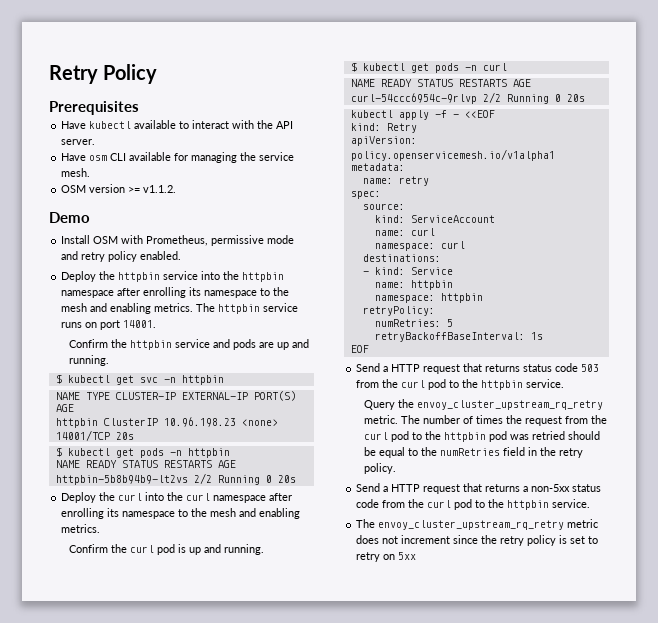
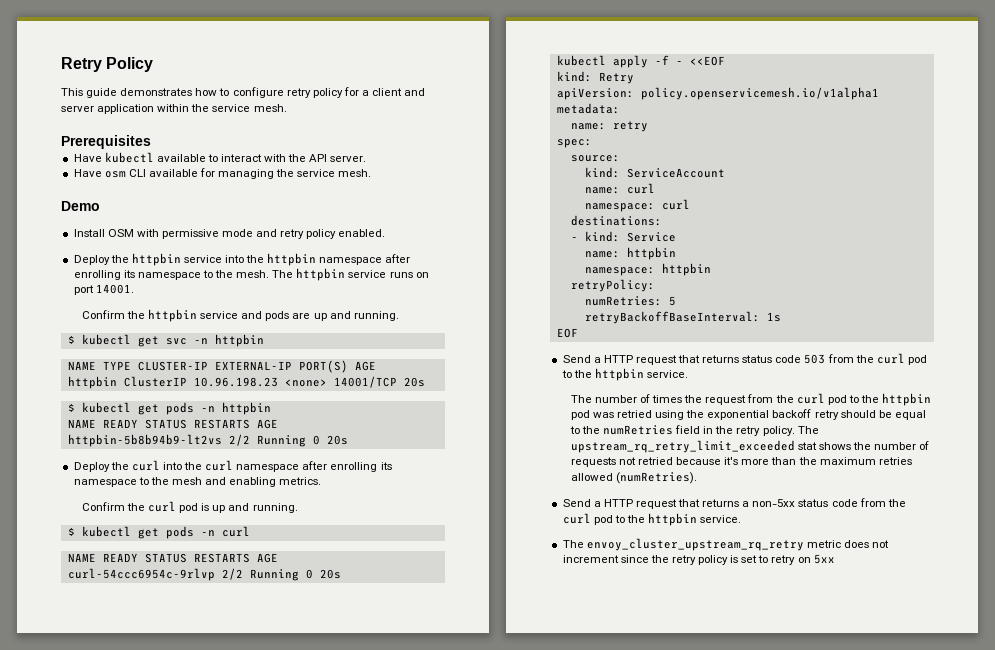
+ This guide demonstrates how to configure retry policy for a client and server application within the service mesh.
- OSM version >= v1.1.2.
- Install OSM with Prometheus, permissive mode and retry policy enabled.
+ Install OSM with permissive mode and retry policy enabled.
- Deploy the httpbin service into the httpbin namespace after enrolling its namespace to the mesh and enabling metrics.
+ Deploy the httpbin service into the httpbin namespace after enrolling its namespace to the mesh.
- Query the envoy_cluster_upstream_rq_retry metric. The number of times the request from the curl pod to the httpbin pod was retried should be equal to the numRetries field in the retry policy.
+ The number of times the request from the curl pod to the httpbin pod was retried using the exponential backoff retry should be equal to the numRetries field in the retry policy. The upstream_rq_retry_limit_exceeded stat shows the number of requests not retried because it's more than the maximum retries allowed (numRetries).

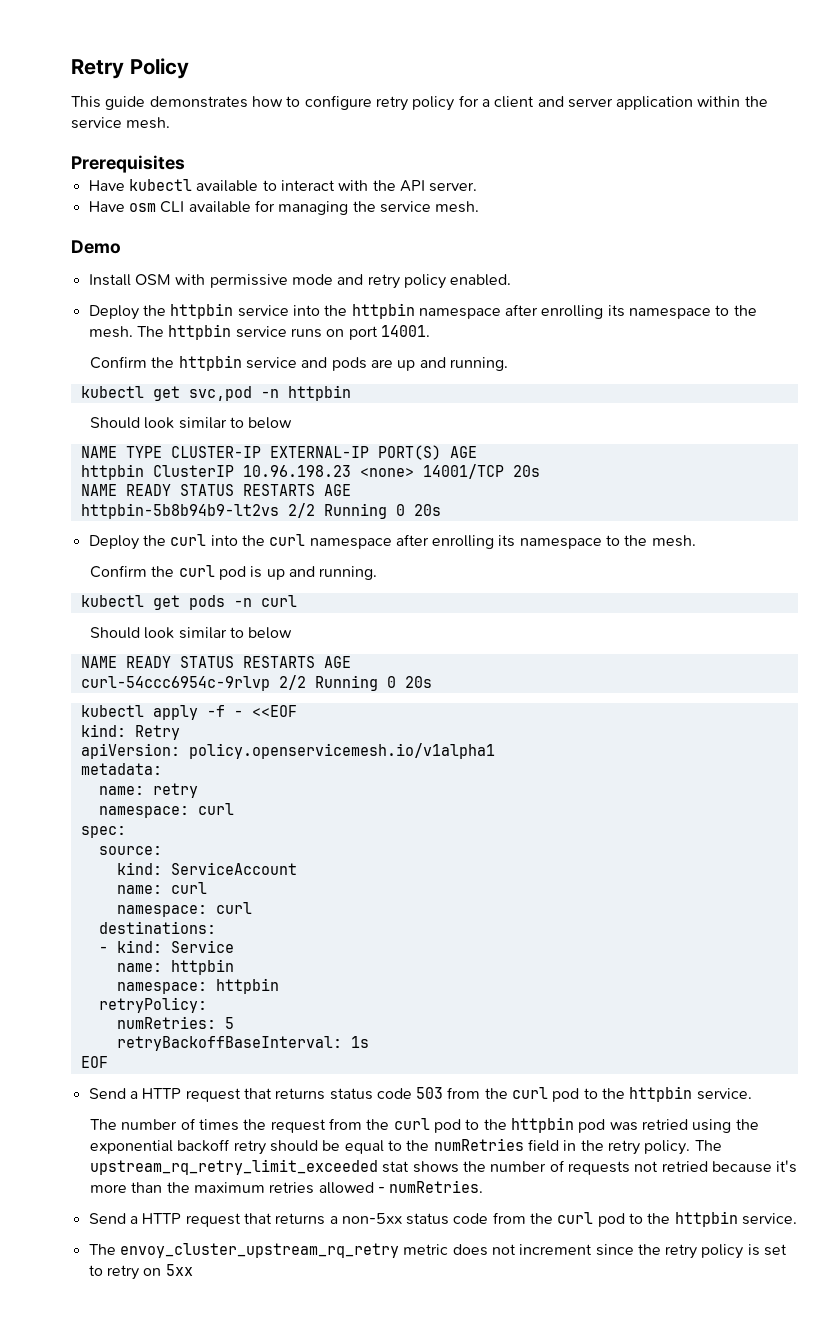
- $ kubectl get svc -n httpbin
+ kubectl get svc,pod -n httpbin
+ Should look similar to below
- $ kubectl get pods -n httpbin
- Deploy the curl into the curl namespace after enrolling its namespace to the mesh and enabling metrics.
+ Deploy the curl into the curl namespace after enrolling its namespace to the mesh.
- $ kubectl get pods -n curl
+ kubectl get pods -n curl
+ Should look similar to below
  name: retry
+ namespace: curl
- The upstream_rq_retry_limit_exceeded stat shows the number of requests not retried because it's more than the maximum retries allowed (numRetries).
+ The upstream_rq_retry_limit_exceeded stat shows the number of requests not retried because it's more than the maximum retries allowed - numRetries.

